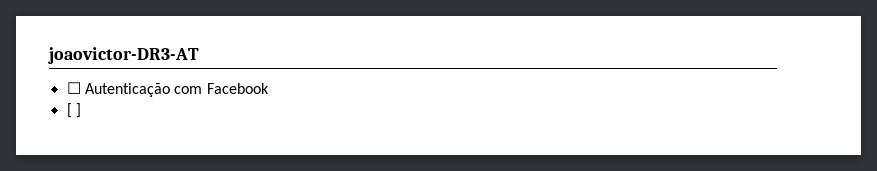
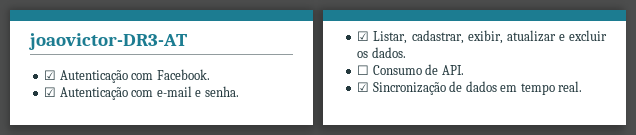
- ☐ Autenticação com Facebook
- [ ]
+ ☑ Autenticação com Facebook.
+ ☑ Autenticação com e-mail e senha.
+ ☑ Listar, cadastrar, exibir, atualizar e excluir os dados.
+ ☐ Consumo de API.
+ ☑ Sincronização de dados em tempo real.

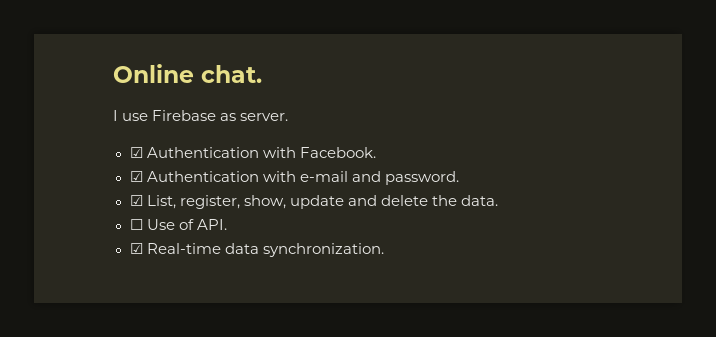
- joaovictor-DR3-AT
- ☑ Autenticação com Facebook.
+ Online chat.
+ I use Firebase as server.
+ ☑ Authentication with Facebook.
- ☑ Autenticação com e-mail e senha.
- ☑ Listar, cadastrar, exibir, atualizar e excluir os dados.
+ ☑ Authentication with e-mail and password.
+ ☑ List, register, show, update and delete the data.
- ☐ Consumo de API.
+ ☐ Use of API.
- ☑ Sincronização de dados em tempo real.
+ ☑ Real-time data synchronization.

